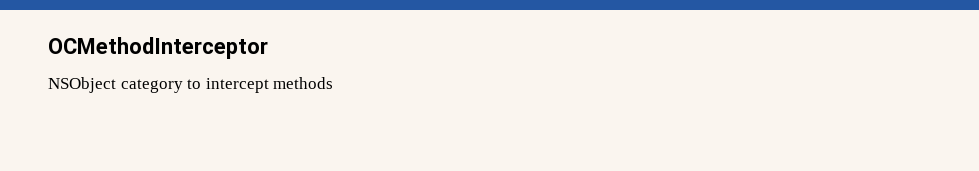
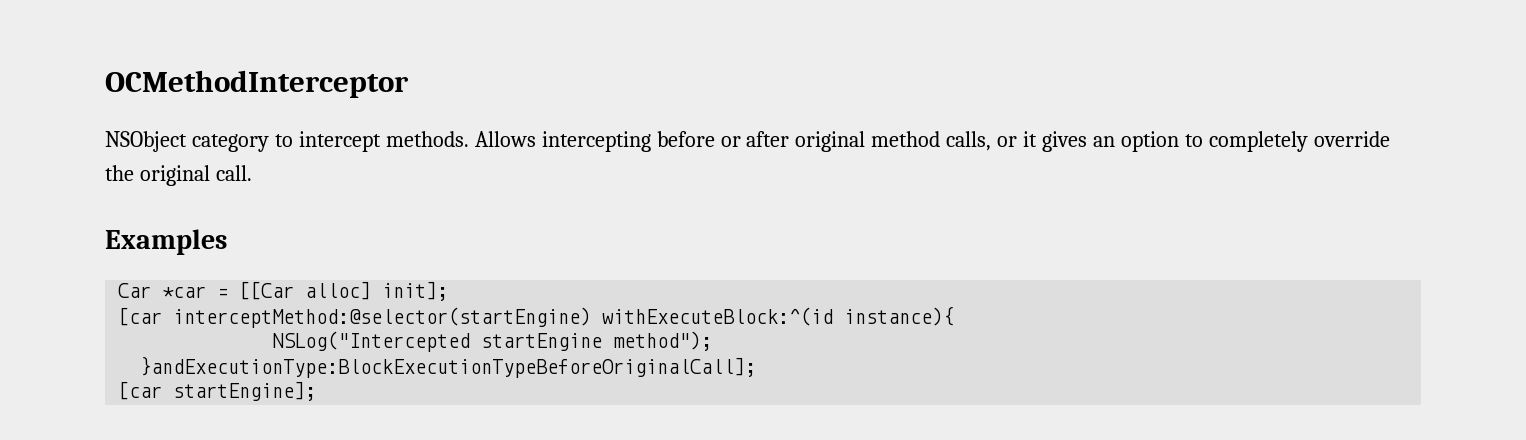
- NSObject category to intercept methods
+ NSObject category to intercept methods. Allows intercepting before or after original method calls, or it gives an option to completely override the original call.
+ Examples
+ Car *car = [[Car alloc] init];
+ [car interceptMethod:@selector(startEngine) withExecuteBlock:^(id instance){
+ NSLog("Intercepted startEngine method");
+ }andExecutionType:BlockExecutionTypeBeforeOriginalCall];
+ [car startEngine];

